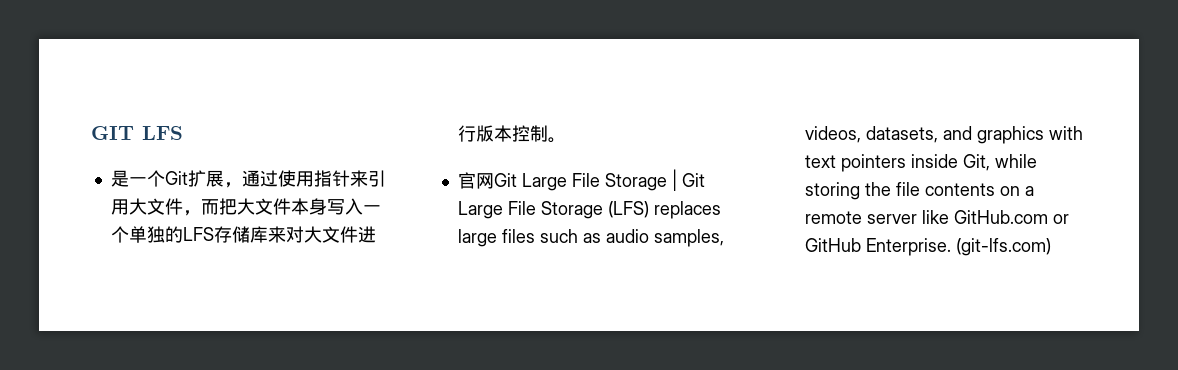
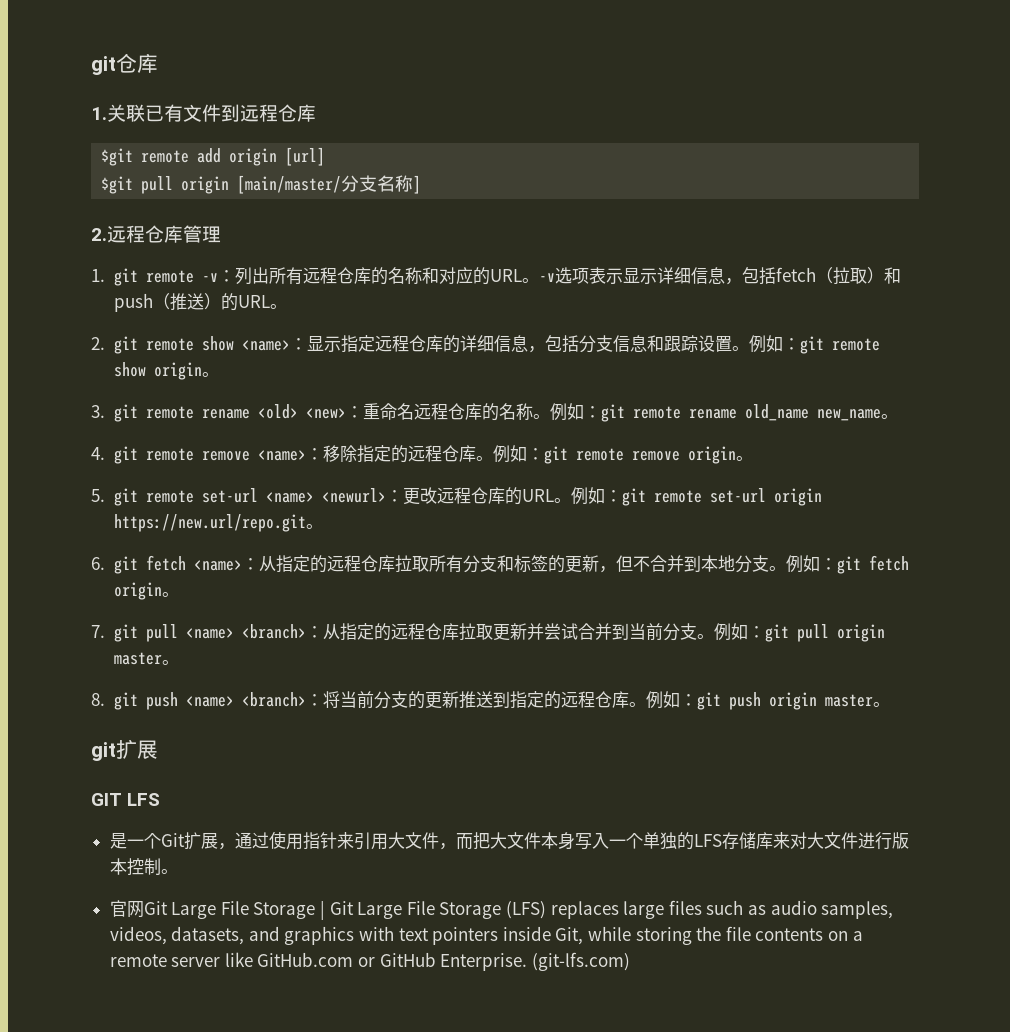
+ git仓库
+ 1.关联已有文件到远程仓库
+ $git remote add origin [url]
+ $git pull origin [main/master/分支名称]
+ 2.远程仓库管理
+ 1. git remote -v：列出所有远程仓库的名称和对应的URL。-v选项表示显示详细信息，包括fetch（拉取）和push（推送）的URL。
+ 2. git remote show <name>：显示指定远程仓库的详细信息，包括分支信息和跟踪设置。例如：git remote show origin。
+ 3. git remote rename <old> <new>：重命名远程仓库的名称。例如：git remote rename old_name new_name。
+ 4. git remote remove <name>：移除指定的远程仓库。例如：git remote remove origin。
+ 5. git remote set-url <name> <newurl>：更改远程仓库的URL。例如：git remote set-url origin https://new.url/repo.git。
+ 6. git fetch <name>：从指定的远程仓库拉取所有分支和标签的更新，但不合并到本地分支。例如：git fetch origin。
+ 7. git pull <name> <branch>：从指定的远程仓库拉取更新并尝试合并到当前分支。例如：git pull origin master。
+ 8. git push <name> <branch>：将当前分支的更新推送到指定的远程仓库。例如：git push origin master。
+ git扩展

